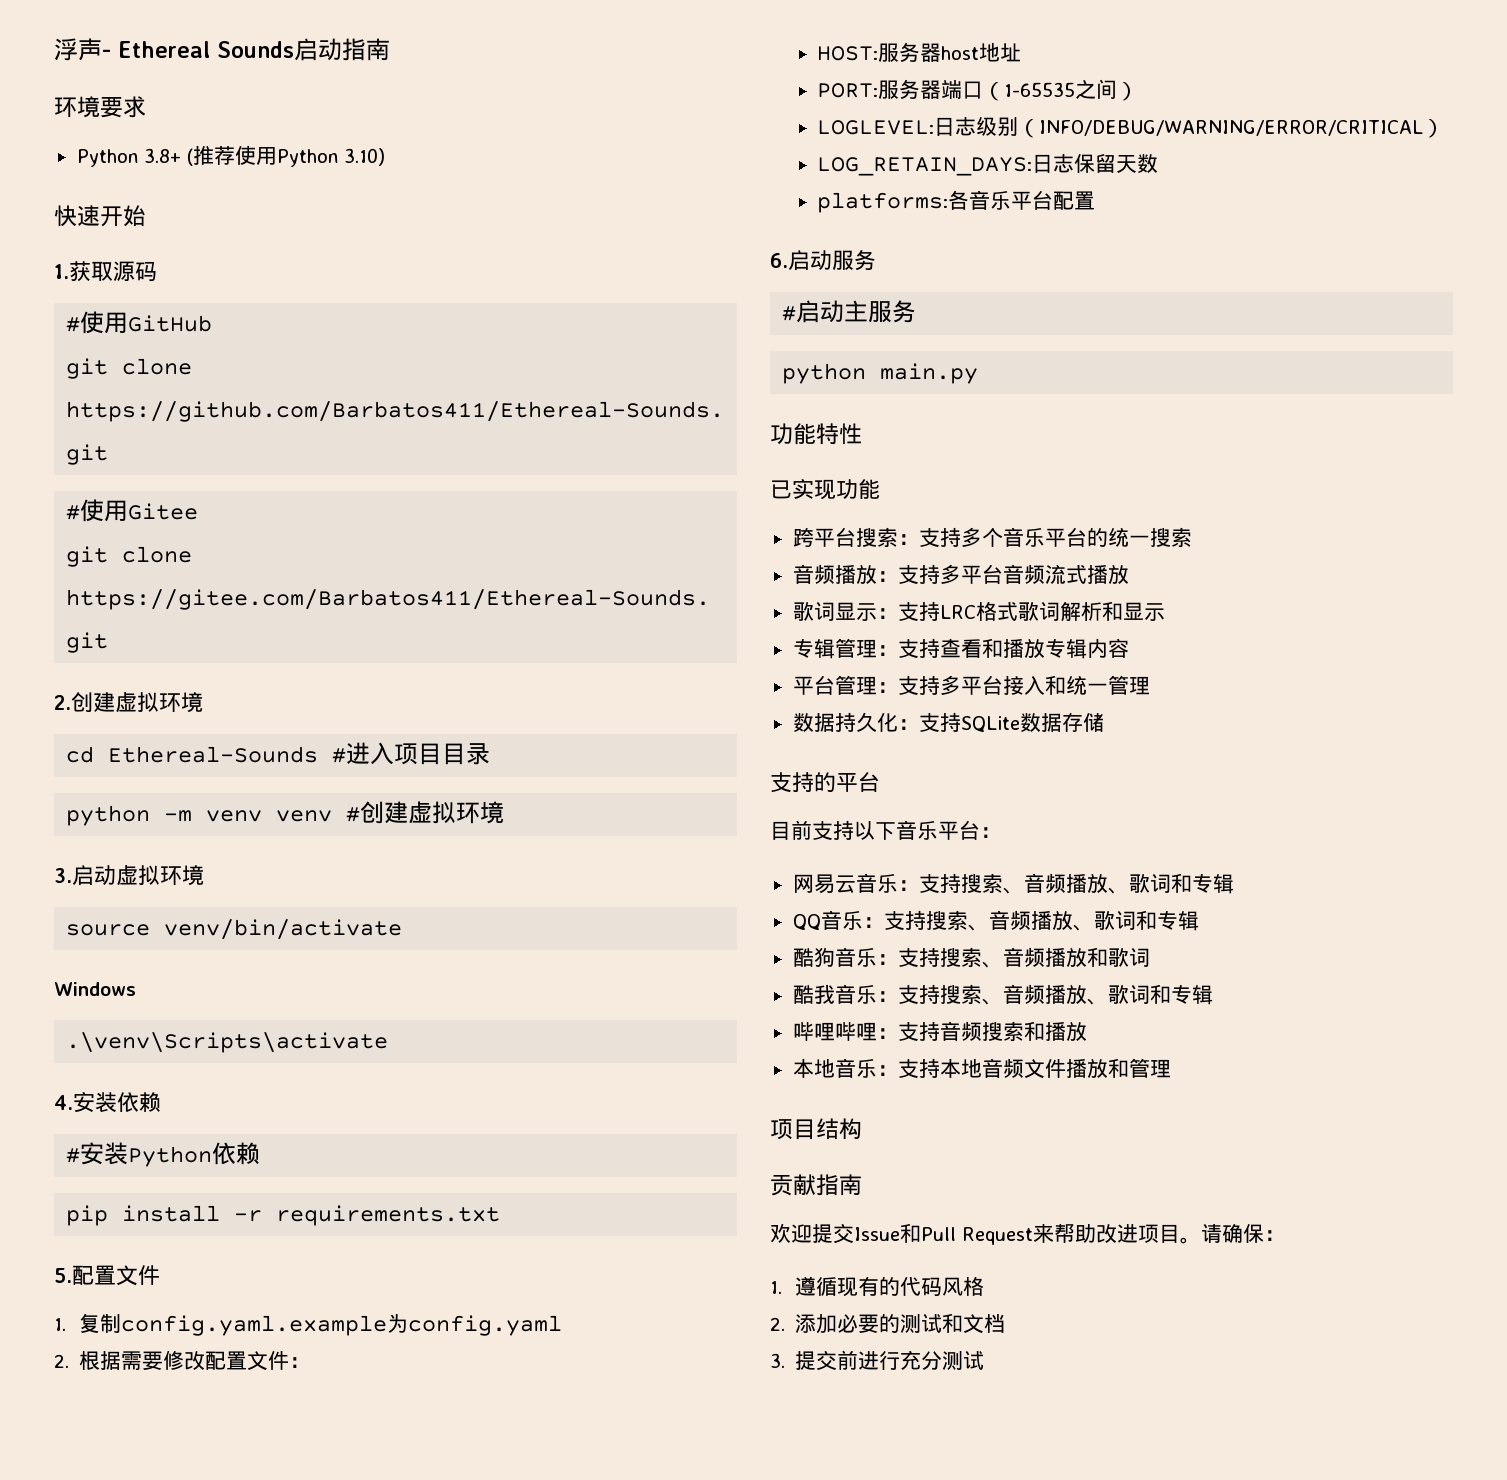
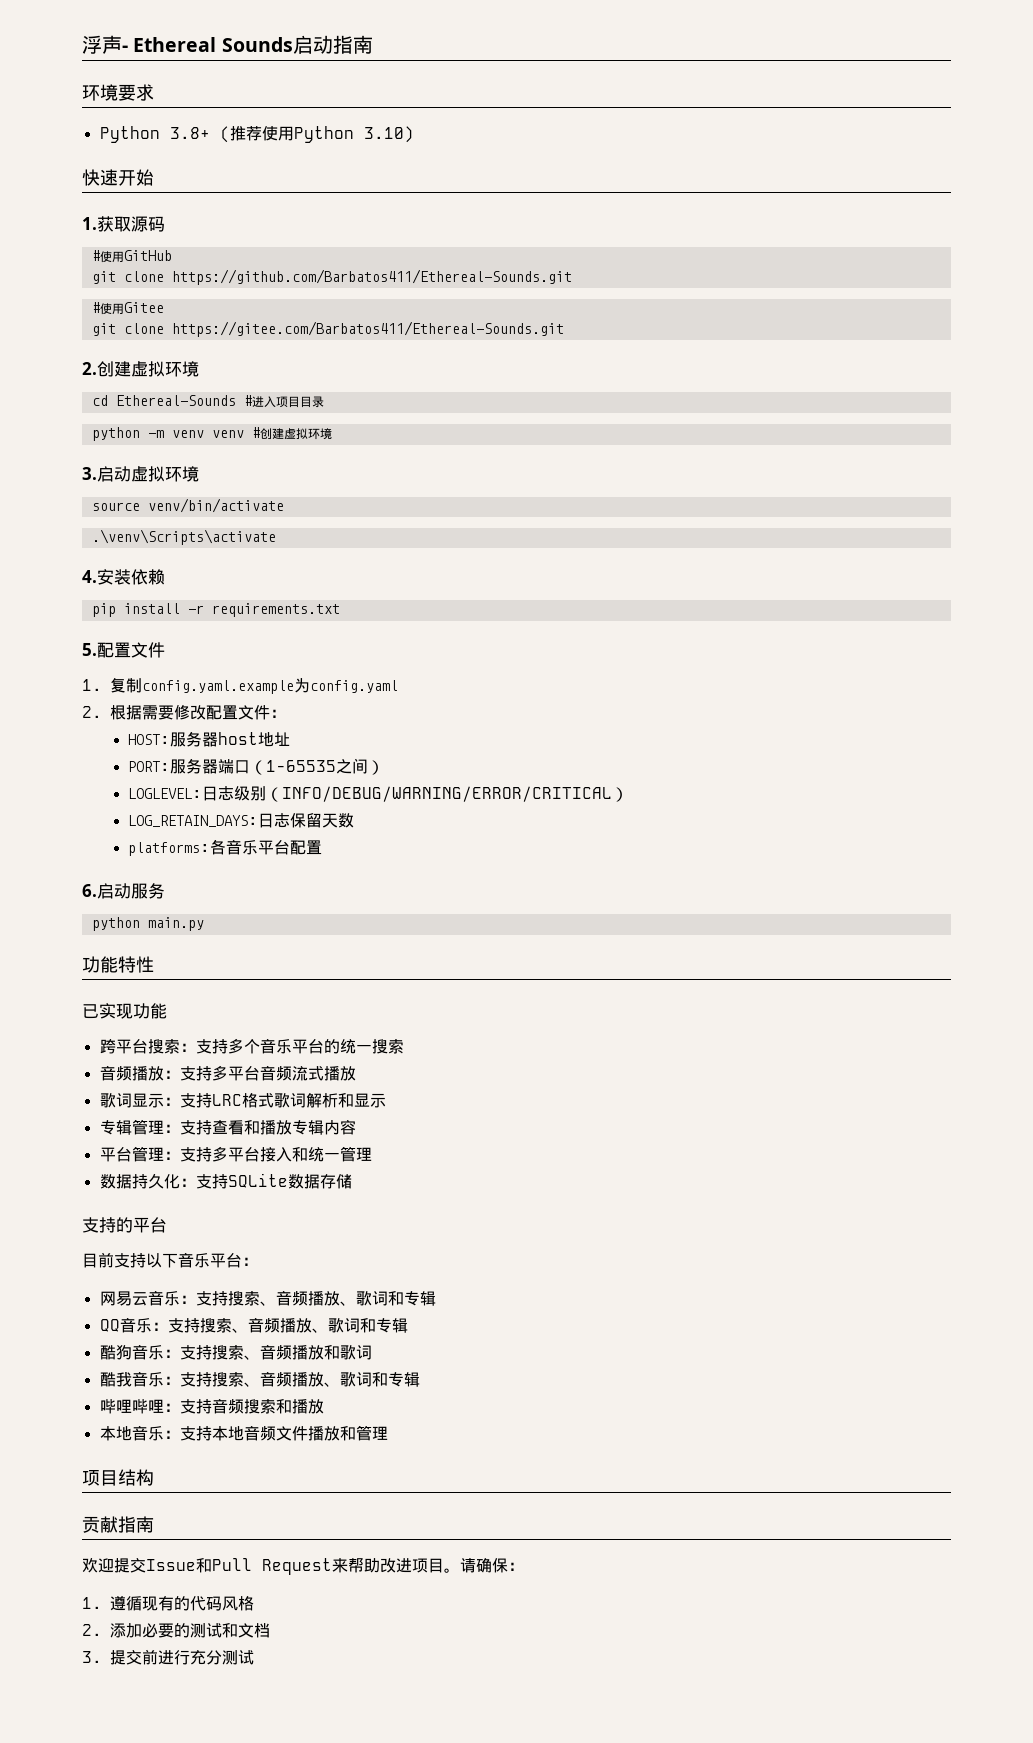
- Windows
- #安装Python依赖
- #启动主服务

